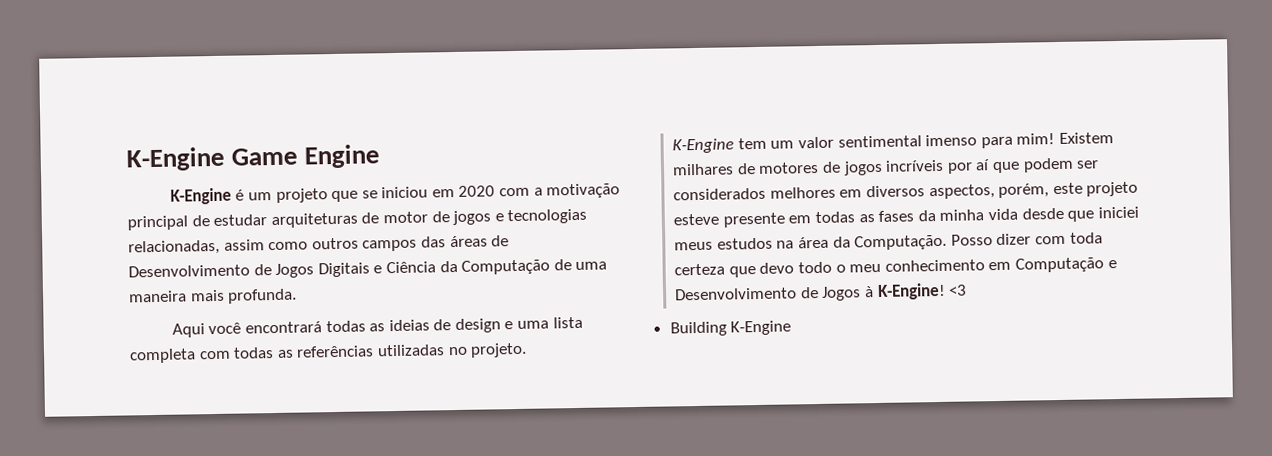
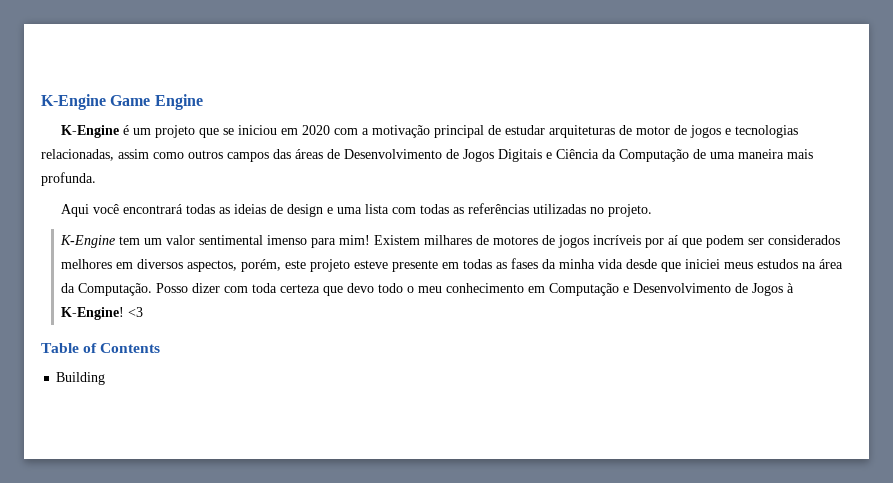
- Aqui você encontrará todas as ideias de design e uma lista completa com todas as referências utilizadas no projeto.
+ Aqui você encontrará todas as ideias de design e uma lista com todas as referências utilizadas no projeto.
+ Table of Contents
- Building K-Engine
+ Building

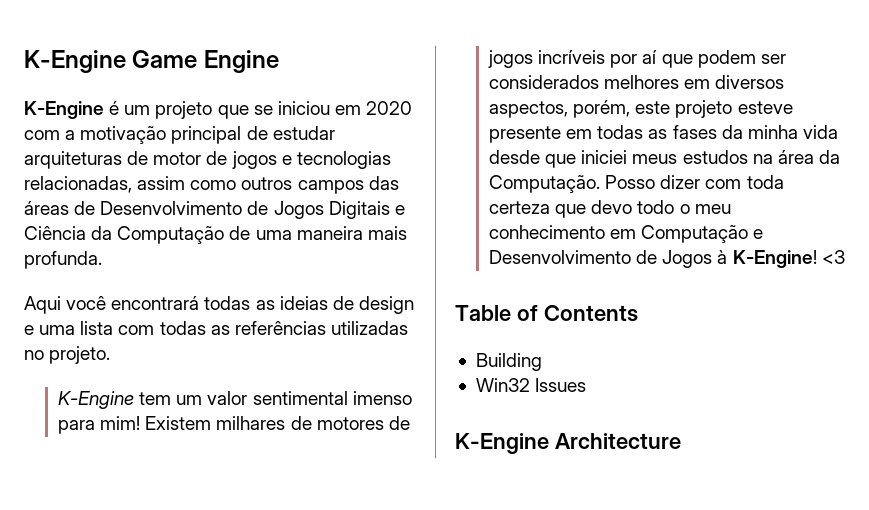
+ Win32 Issues
+ K-Engine Architecture

